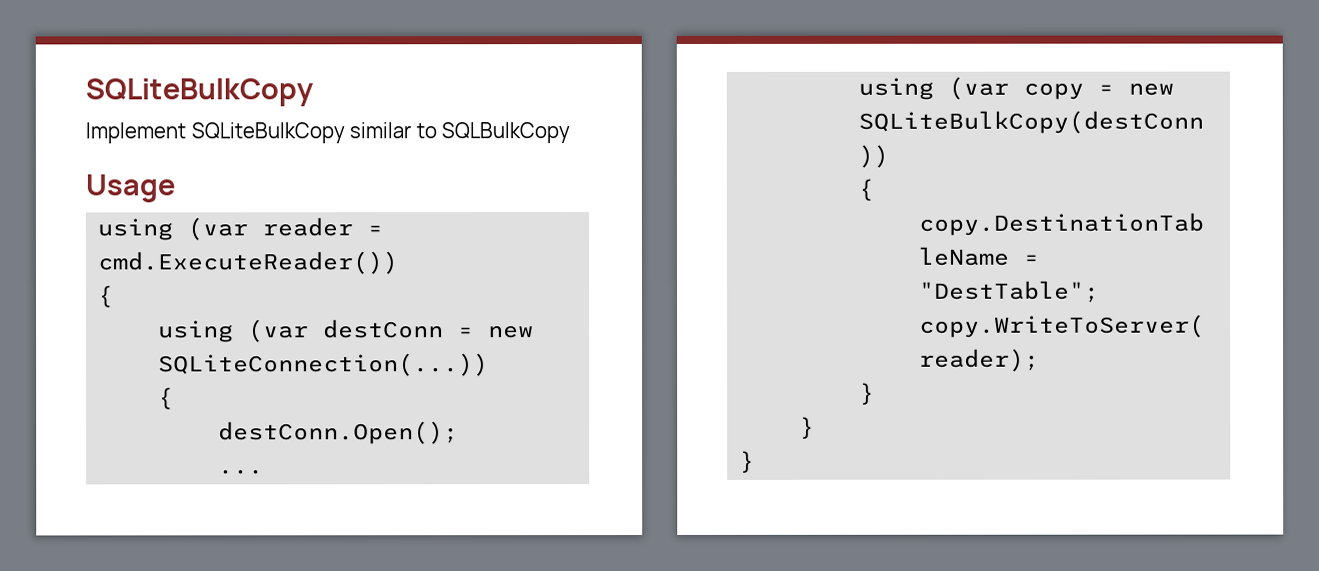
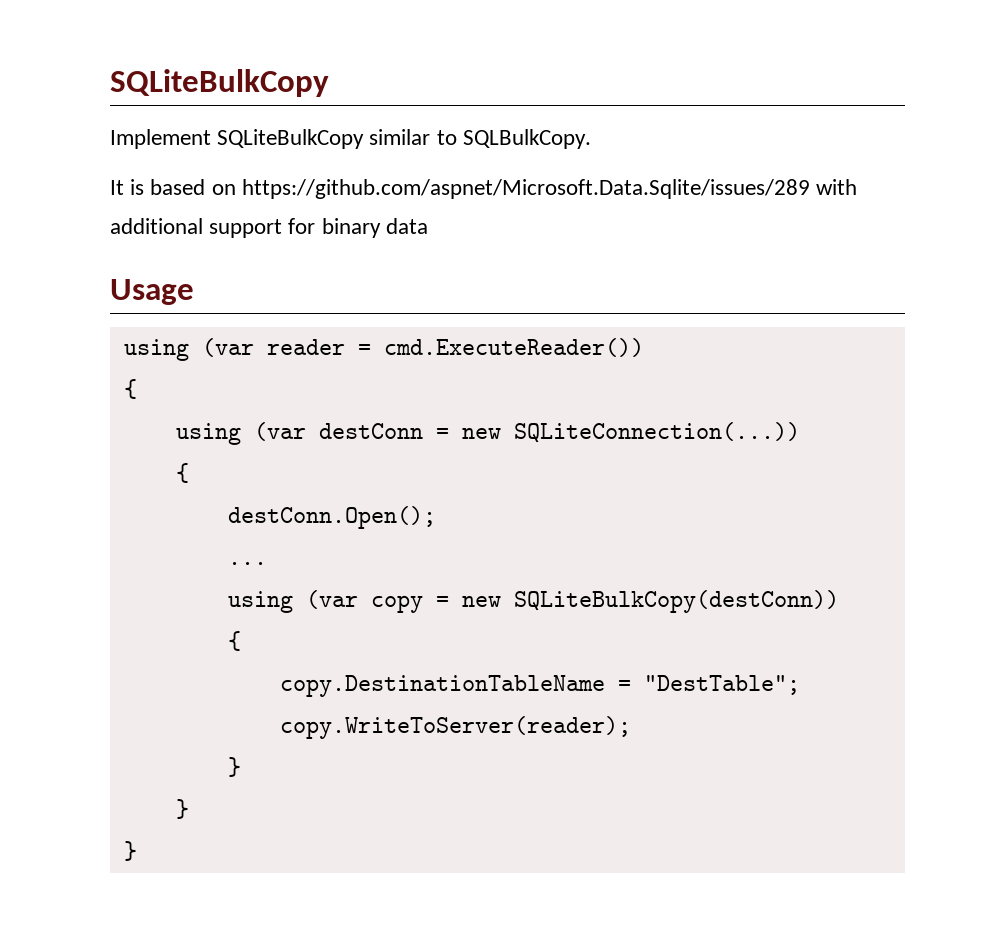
- Implement SQLiteBulkCopy similar to SQLBulkCopy
+ Implement SQLiteBulkCopy similar to SQLBulkCopy.
+ It is based on https://github.com/aspnet/Microsoft.Data.Sqlite/issues/289 with additional support for binary data

